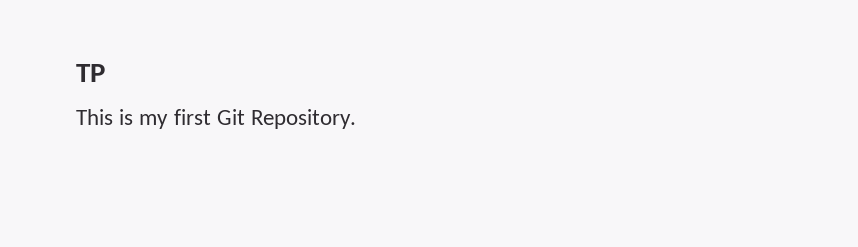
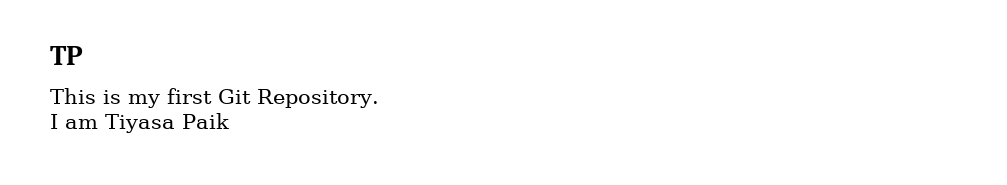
+ I am Tiyasa Paik

